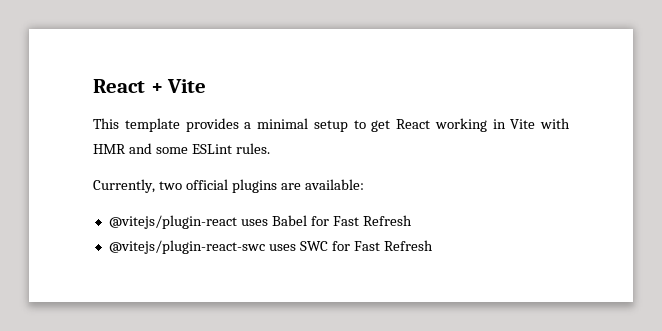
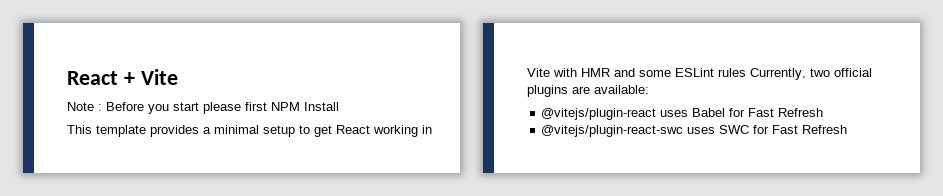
+ Note : Before you start please first NPM Install
- This template provides a minimal setup to get React working in Vite with HMR and some ESLint rules.
- Currently, two official plugins are available:
+ This template provides a minimal setup to get React working in Vite with HMR and some ESLint rules Currently, two official plugins are available:

